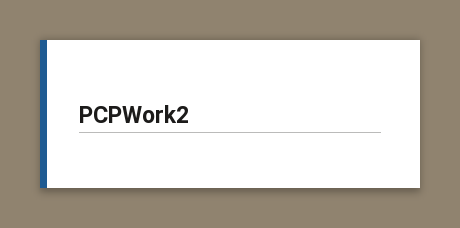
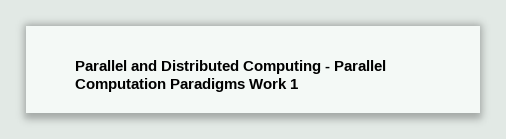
- PCPWork2
+ Parallel and Distributed Computing - Parallel Computation Paradigms Work 1

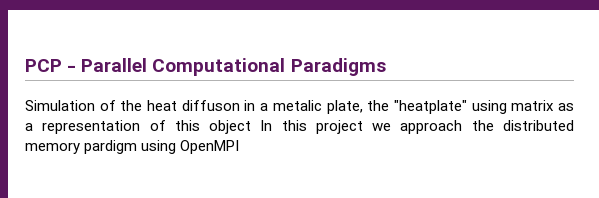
- Parallel and Distributed Computing - Parallel Computation Paradigms Work 1
+ PCP - Parallel Computational Paradigms
+ Simulation of the heat diffuson in a metalic plate, the "heatplate" using matrix as a representation of this object In this project we approach the distributed memory pardigm using OpenMPI

